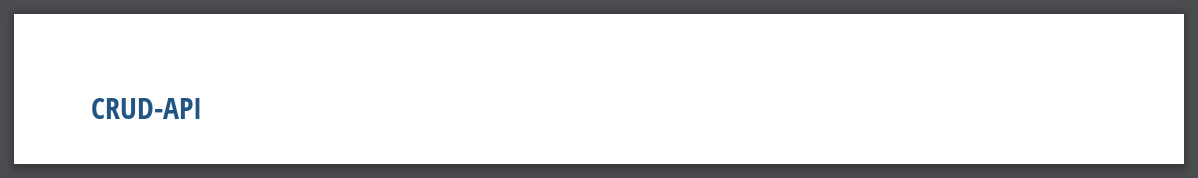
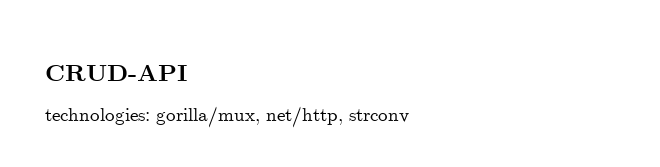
+ technologies: gorilla/mux, net/http, strconv

